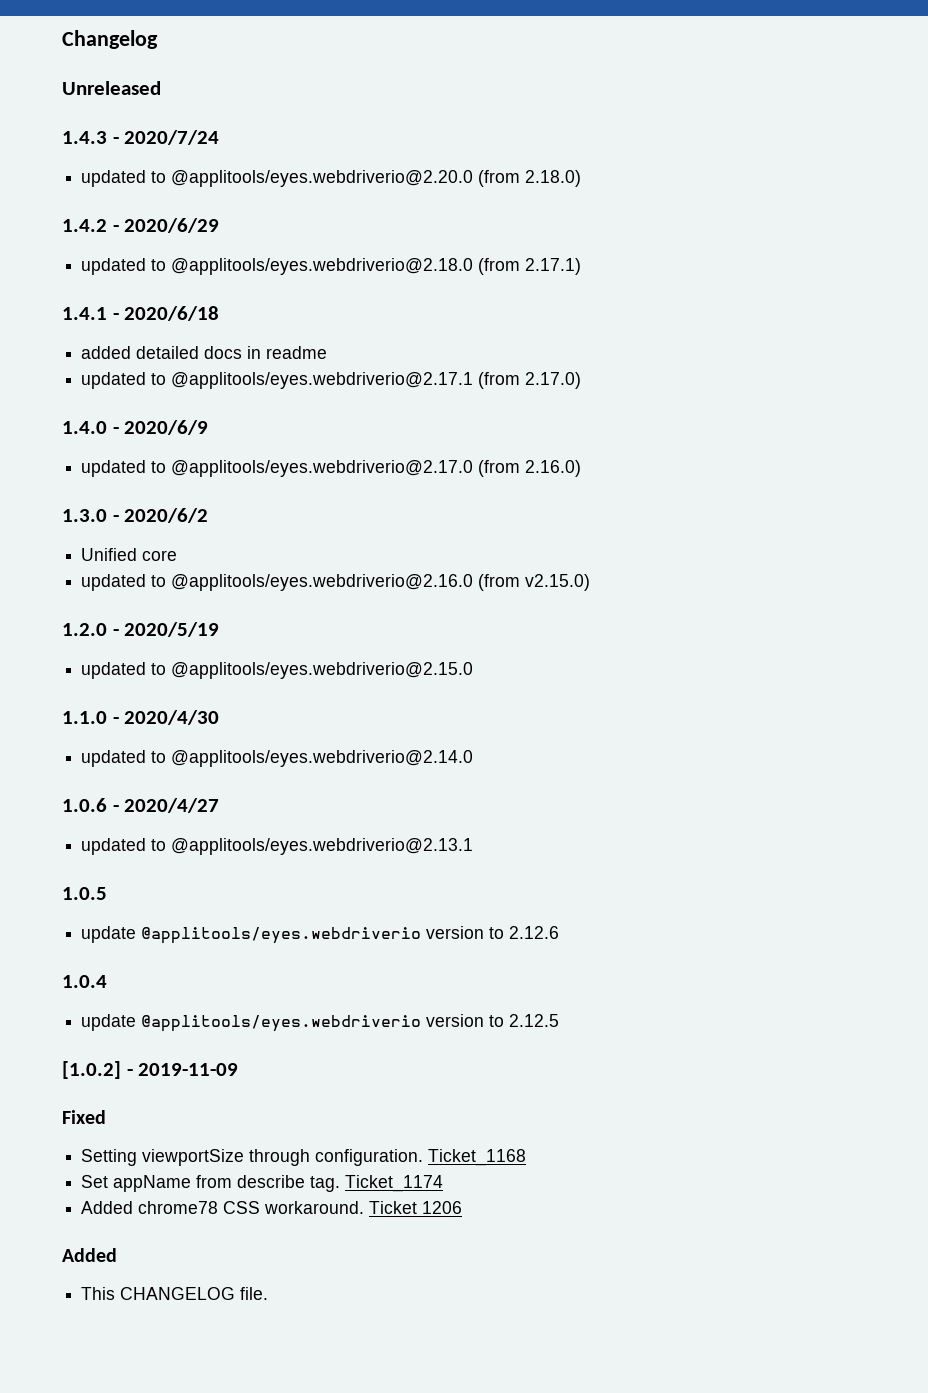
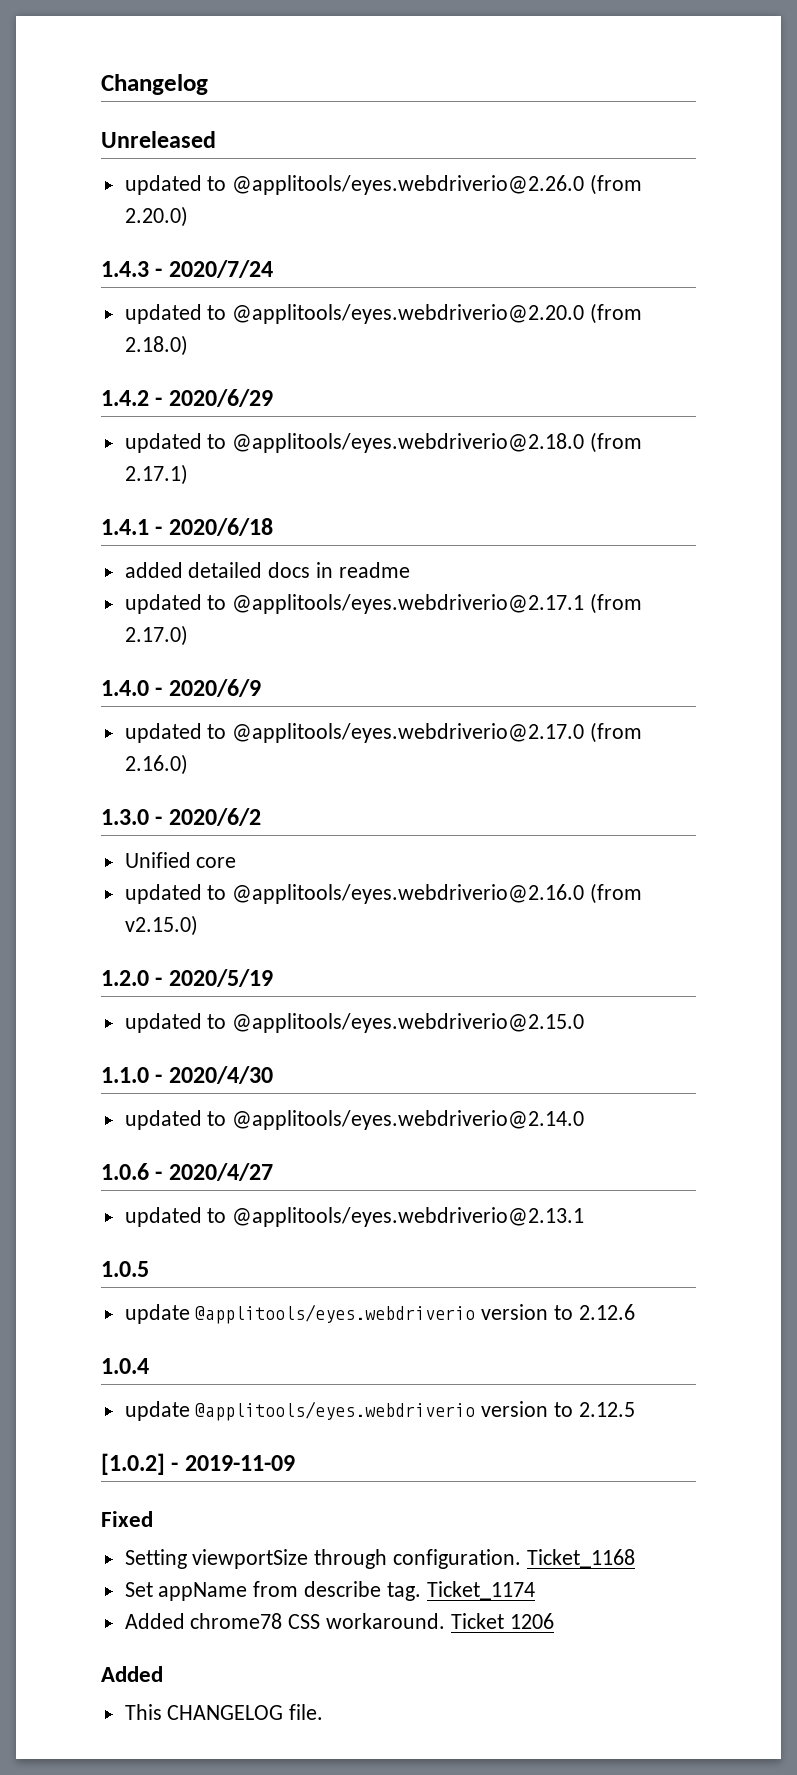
+ updated to @applitools/eyes.webdriverio@2.26.0 (from 2.20.0)

